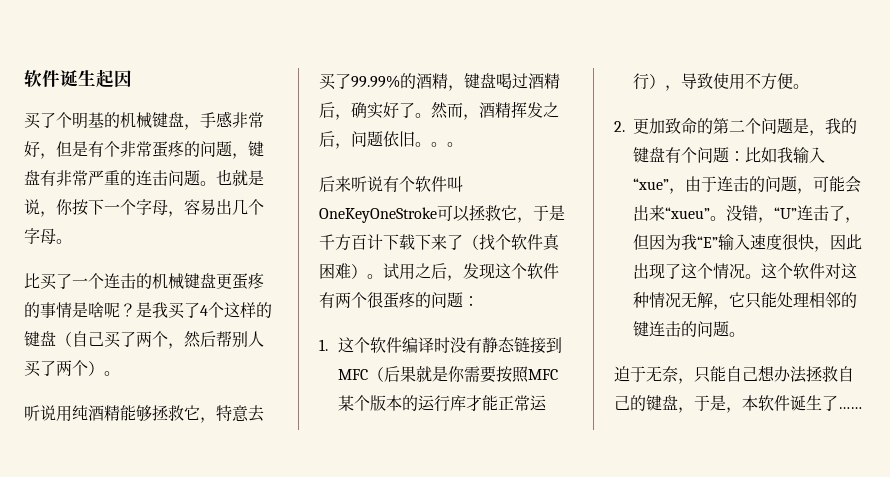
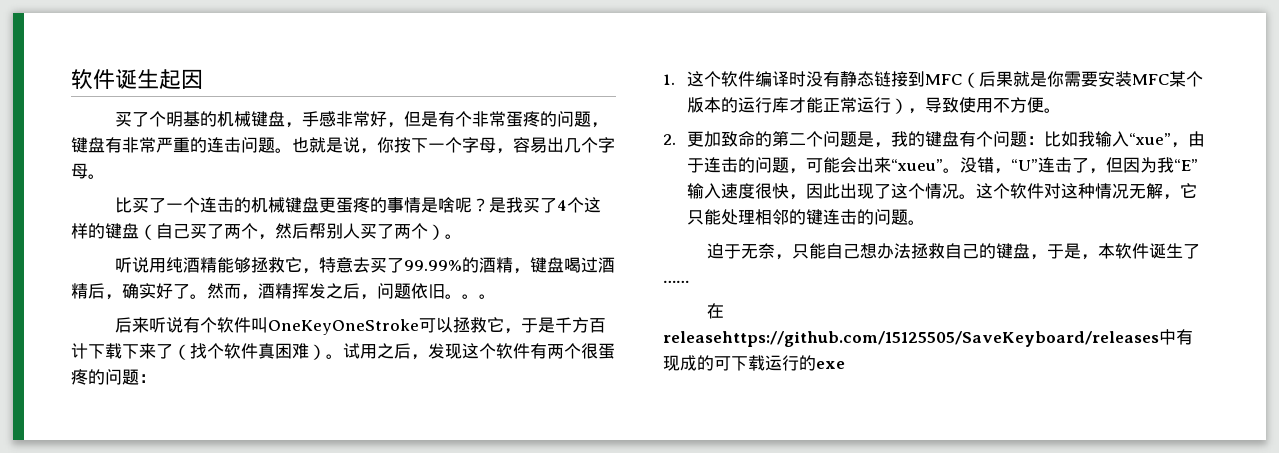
- 1.这个软件编译时没有静态链接到MFC（后果就是你需要按照MFC某个版本的运行库才能正常运行），导致使用不方便。
+ 1.这个软件编译时没有静态链接到MFC（后果就是你需要安装MFC某个版本的运行库才能正常运行），导致使用不方便。
+ 在releasehttps://github.com/15125505/SaveKeyboard/releases中有现成的可下载运行的exe

